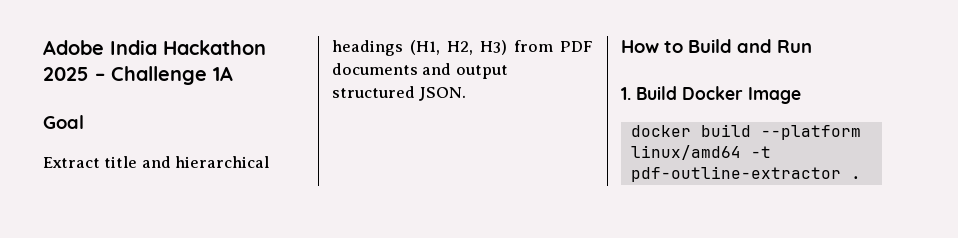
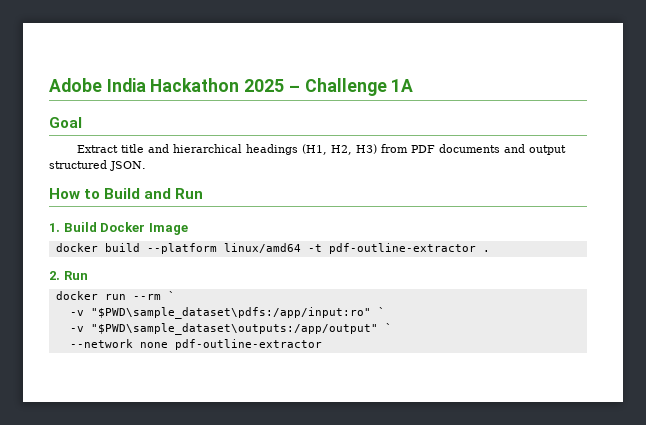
+ 2. Run
+ docker run --rm `
+ -v "$PWD\sample_dataset\pdfs:/app/input:ro" `
+ -v "$PWD\sample_dataset\outputs:/app/output" `
+ --network none pdf-outline-extractor

